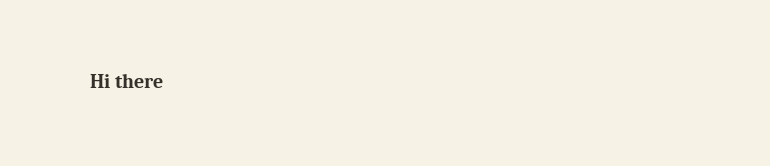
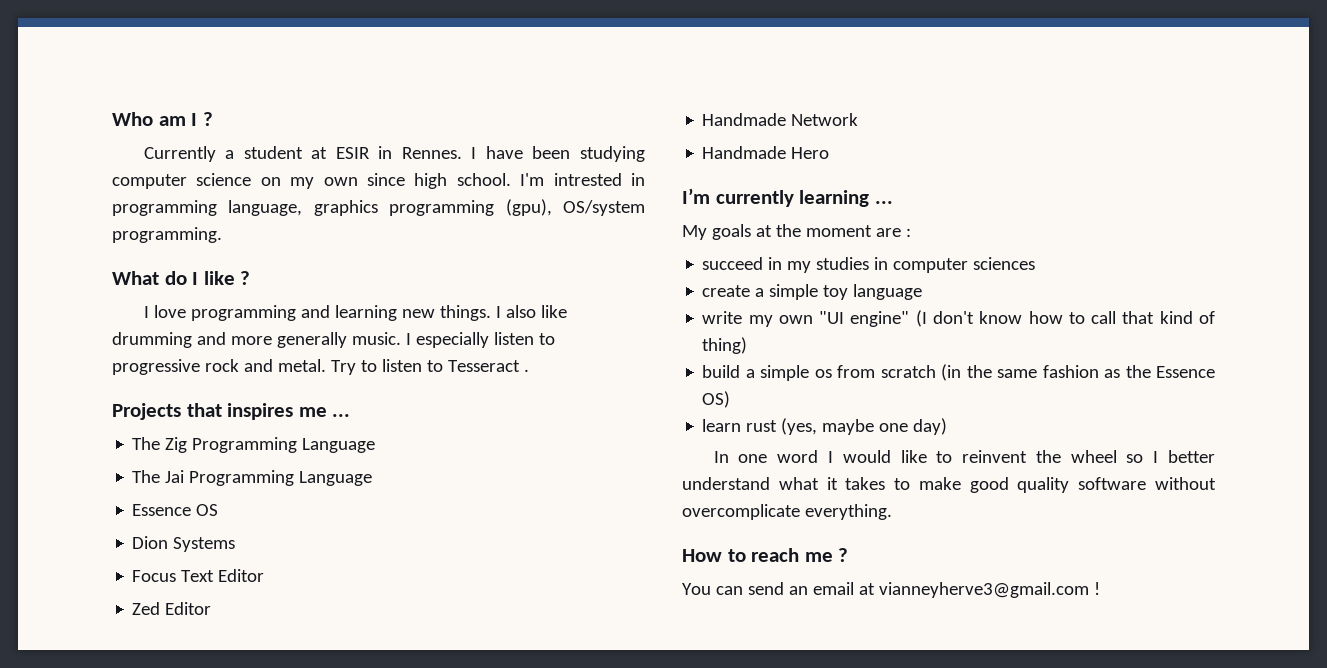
- Hi there
+ Who am I ?
+ Currently a student at ESIR in Rennes. I have been studying computer science on my own since high school. I'm intrested in programming language, graphics programming (gpu), OS/system programming.
+ What do I like ?
+ I love programming and learning new things. I also like drumming and more generally music. I especially listen to progressive rock and metal. Try to listen to Tesseract .
+ Projects that inspires me ...
+ The Zig Programming Language
+ The Jai Programming Language
+ Essence OS
+ Dion Systems
+ Focus Text Editor
+ Zed Editor
+ Handmade Network
+ Handmade Hero
+ I’m currently learning ...
+ My goals at the moment are :
+ succeed in my studies in computer sciences
+ create a simple toy language
+ write my own "UI engine" (I don't know how to call that kind of thing)
+ build a simple os from scratch (in the same fashion as the Essence OS)
+ learn rust (yes, maybe one day)
+ In one word I would like to reinvent the wheel so I better understand what it takes to make good quality software without overcomplicate everything.
+ How to reach me ?
+ You can send an email at vianneyherve3@gmail.com !

